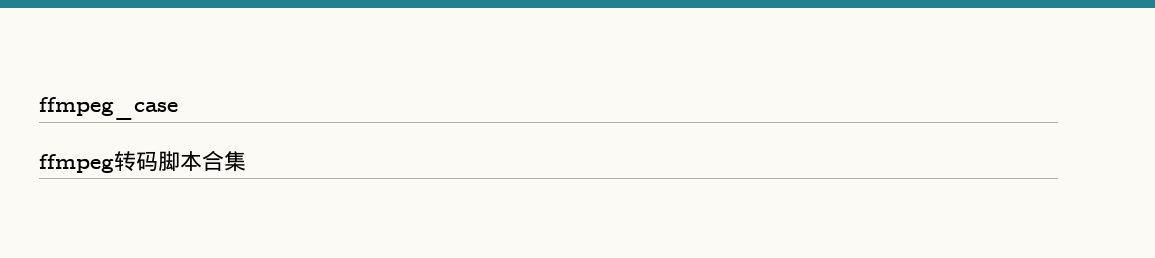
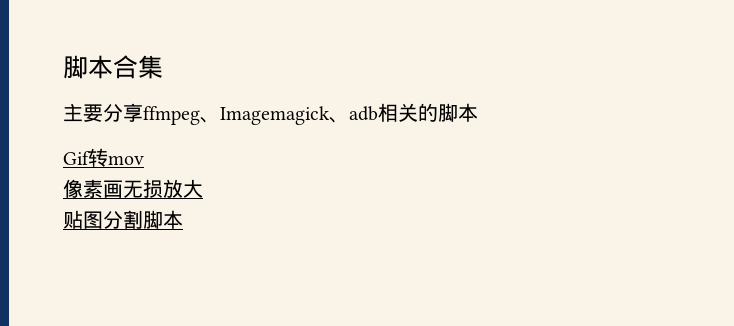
- ffmpeg_case
- ffmpeg转码脚本合集
+ 脚本合集
+ 主要分享ffmpeg、Imagemagick、adb相关的脚本
+ Gif转mov
+ 像素画无损放大
+ 贴图分割脚本

